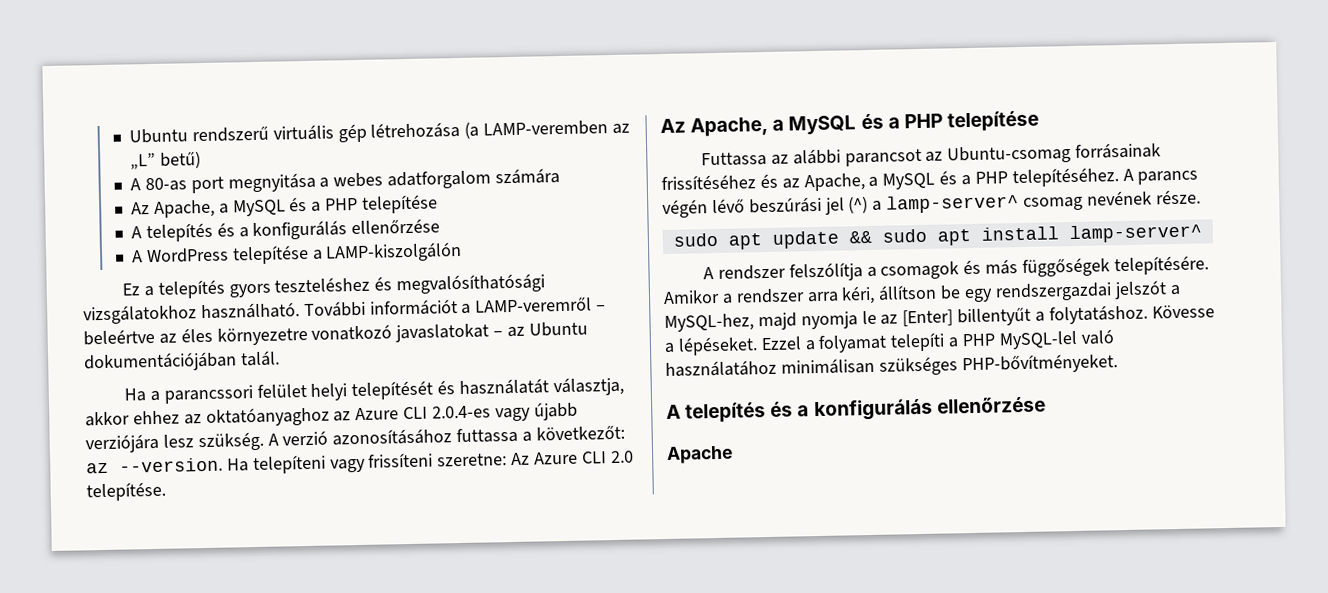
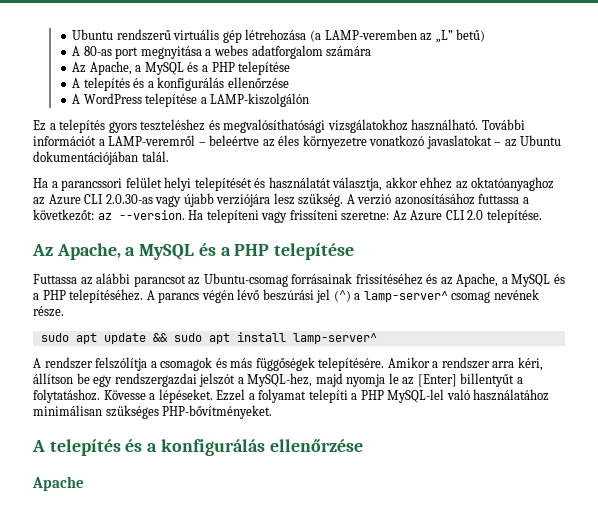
- Ha a parancssori felület helyi telepítését és használatát választja, akkor ehhez az oktatóanyaghoz az Azure CLI 2.0.4-es vagy újabb verziójára lesz szükség.
+ Ha a parancssori felület helyi telepítését és használatát választja, akkor ehhez az oktatóanyaghoz az Azure CLI 2.0.30-as vagy újabb verziójára lesz szükség.

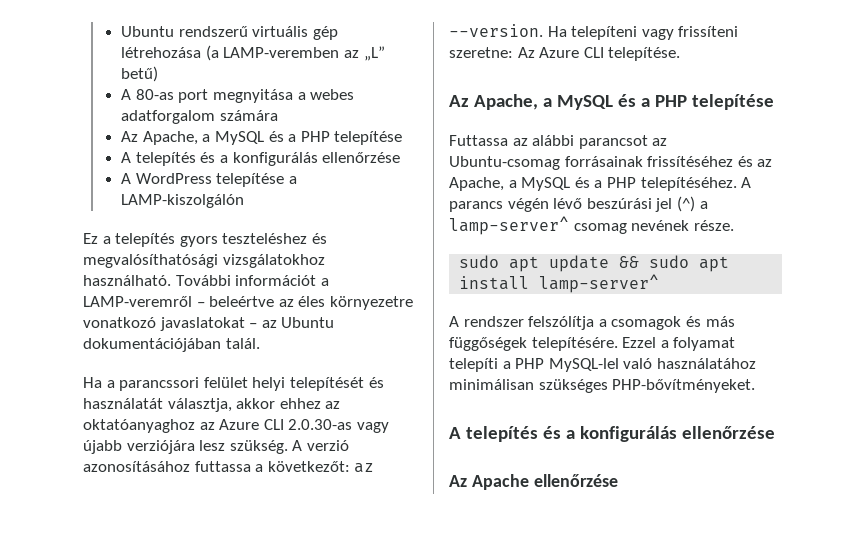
- Ha telepíteni vagy frissíteni szeretne: Az Azure CLI 2.0 telepítése.
+ Ha telepíteni vagy frissíteni szeretne: Az Azure CLI telepítése.
- Amikor a rendszer arra kéri, állítson be egy rendszergazdai jelszót a MySQL-hez, majd nyomja le az [Enter] billentyűt a folytatáshoz. Kövesse a lépéseket.
- Apache
+ Az Apache ellenőrzése

